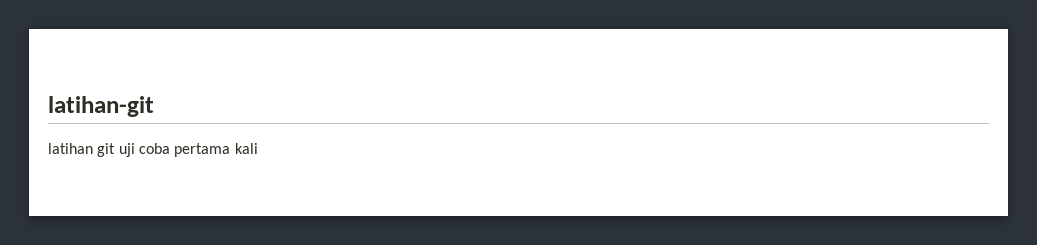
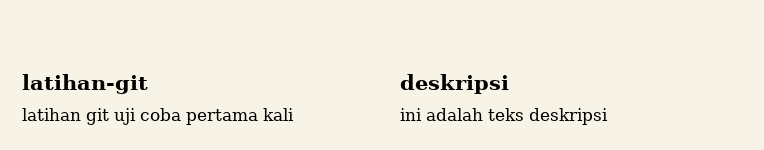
  latihan git uji coba pertama kali
+ deskripsi
+ ini adalah teks deskripsi

